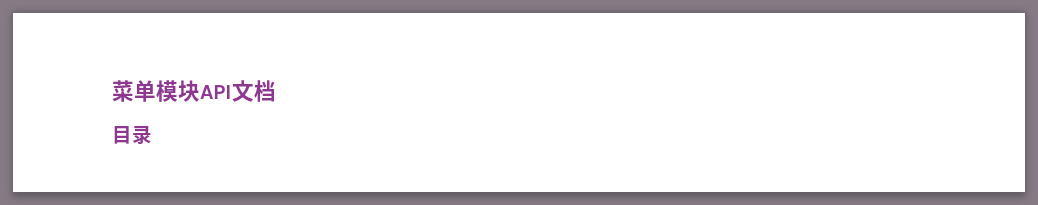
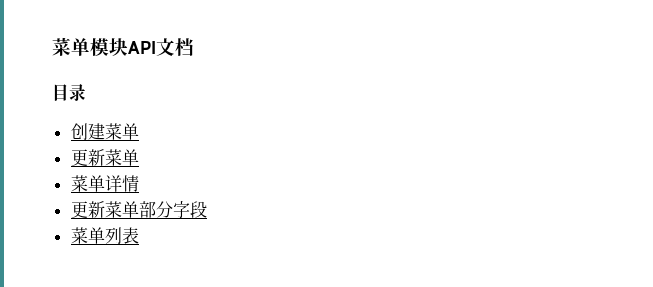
+ 创建菜单
+ 更新菜单
+ 菜单详情
+ 更新菜单部分字段
+ 菜单列表

